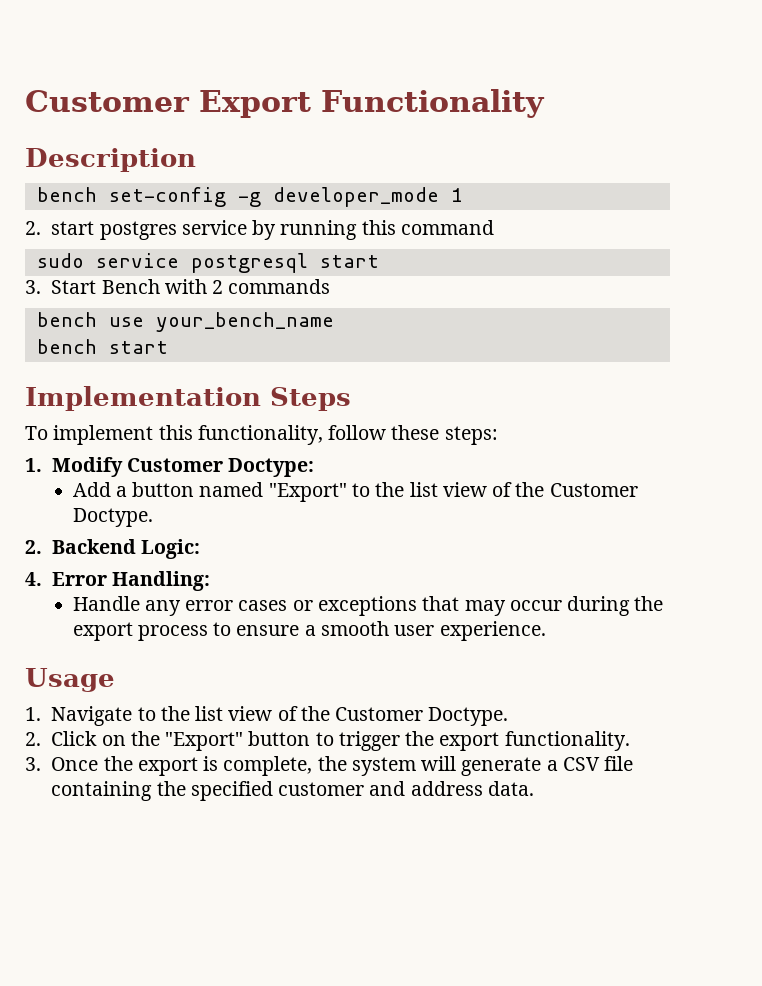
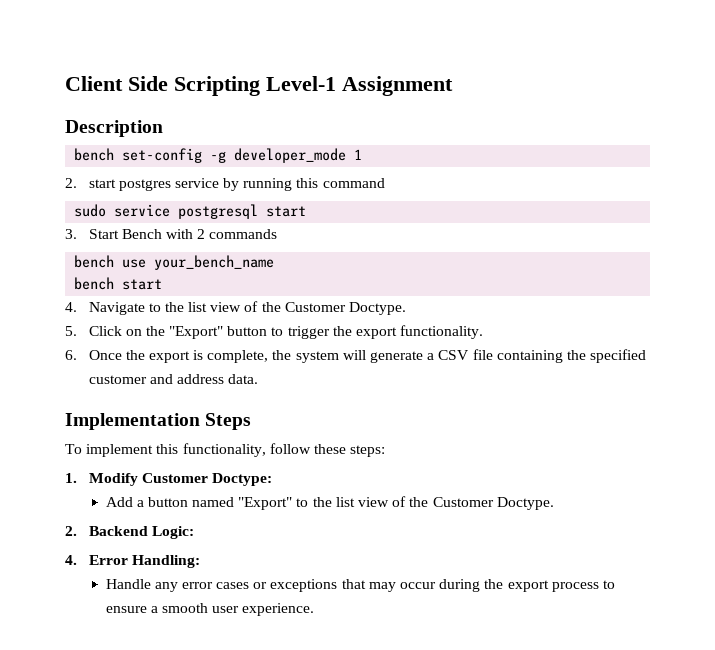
- Customer Export Functionality
+ Client Side Scripting Level-1 Assignment
+ 4. Navigate to the list view of the Customer Doctype.
+ 5. Click on the "Export" button to trigger the export functionality.
+ 6. Once the export is complete, the system will generate a CSV file containing the specified customer and address data.
- Usage
- 1. Navigate to the list view of the Customer Doctype.
- 2. Click on the "Export" button to trigger the export functionality.
- 3. Once the export is complete, the system will generate a CSV file containing the specified customer and address data.

